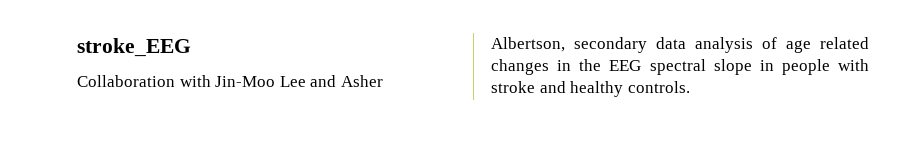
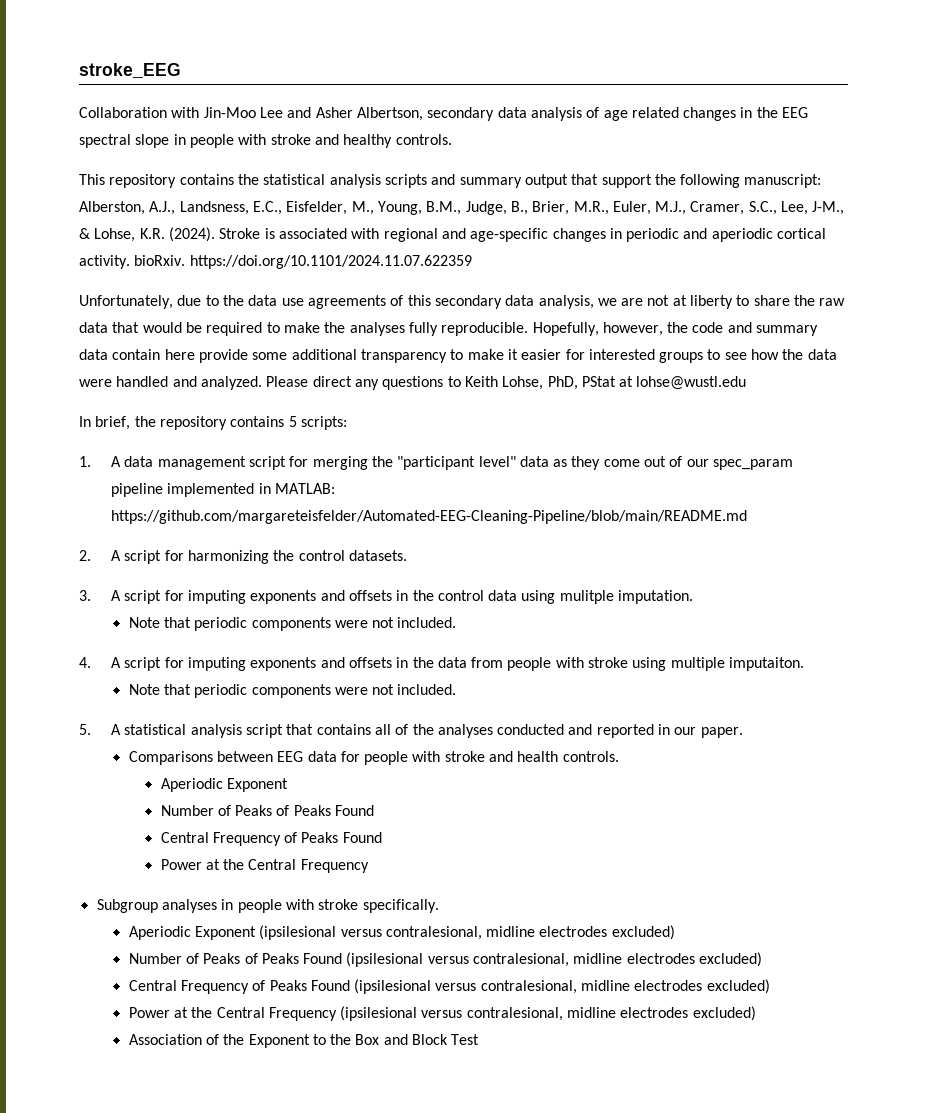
+ This repository contains the statistical analysis scripts and summary output that support the following manuscript: Alberston, A.J., Landsness, E.C., Eisfelder, M., Young, B.M., Judge, B., Brier, M.R., Euler, M.J., Cramer, S.C., Lee, J-M., & Lohse, K.R. (2024). Stroke is associated with regional and age-specific changes in periodic and aperiodic cortical activity. bioRxiv. https://doi.org/10.1101/2024.11.07.622359
+ Unfortunately, due to the data use agreements of this secondary data analysis, we are not at liberty to share the raw data that would be required to make the analyses fully reproducible. Hopefully, however, the code and summary data contain here provide some additional transparency to make it easier for interested groups to see how the data were handled and analyzed. Please direct any questions to Keith Lohse, PhD, PStat at lohse@wustl.edu
+ In brief, the repository contains 5 scripts:
+ 1. A data management script for merging the "participant level" data as they come out of our spec_param pipeline implemented in MATLAB: https://github.com/margareteisfelder/Automated-EEG-Cleaning-Pipeline/blob/main/README.md
+ 2. A script for harmonizing the control datasets.
+ 3. A script for imputing exponents and offsets in the control data using mulitple imputation.
+ Note that periodic components were not included.
+ 4. A script for imputing exponents and offsets in the data from people with stroke using multiple imputaiton.
+ Note that periodic components were not included.
+ 5. A statistical analysis script that contains all of the analyses conducted and reported in our paper.
+ Comparisons between EEG data for people with stroke and health controls.
+ Aperiodic Exponent
+ Number of Peaks of Peaks Found
+ Central Frequency of Peaks Found
+ Power at the Central Frequency
+ Subgroup analyses in people with stroke specifically.
+ Aperiodic Exponent (ipsilesional versus contralesional, midline electrodes excluded)
+ Number of Peaks of Peaks Found (ipsilesional versus contralesional, midline electrodes excluded)
+ Central Frequency of Peaks Found (ipsilesional versus contralesional, midline electrodes excluded)
+ Power at the Central Frequency (ipsilesional versus contralesional, midline electrodes excluded)
+ Association of the Exponent to the Box and Block Test

